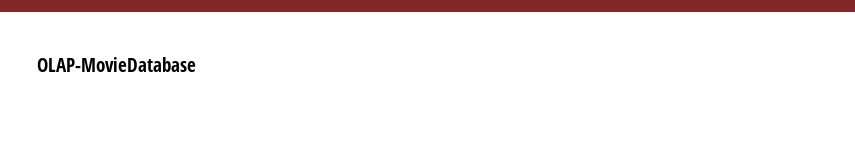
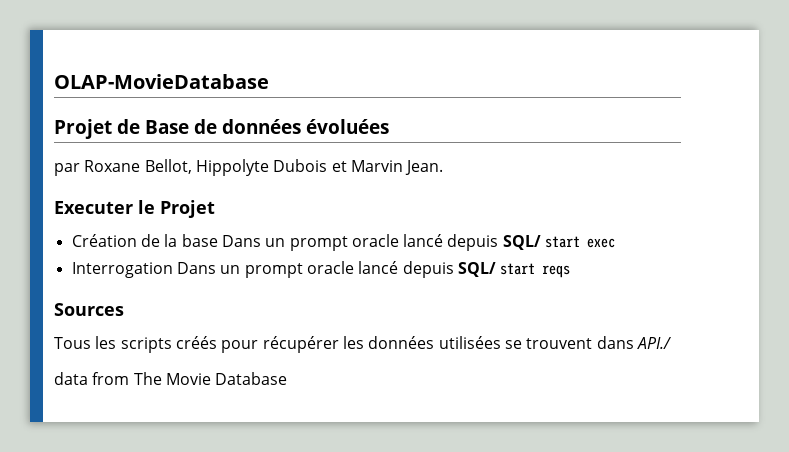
+ Projet de Base de données évoluées
+ par Roxane Bellot, Hippolyte Dubois et Marvin Jean.
+ Executer le Projet
+ Création de la base Dans un prompt oracle lancé depuis SQL/ start exec
+ Interrogation Dans un prompt oracle lancé depuis SQL/ start reqs
+ Sources
+ Tous les scripts créés pour récupérer les données utilisées se trouvent dans API./
+ data from The Movie Database

